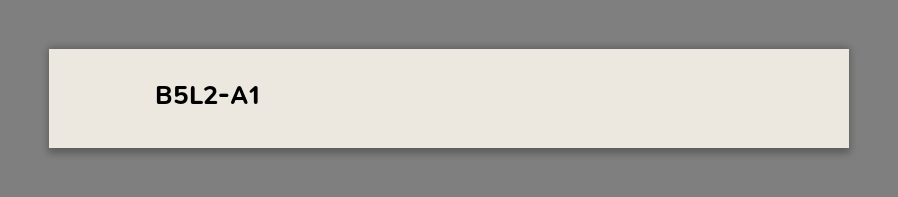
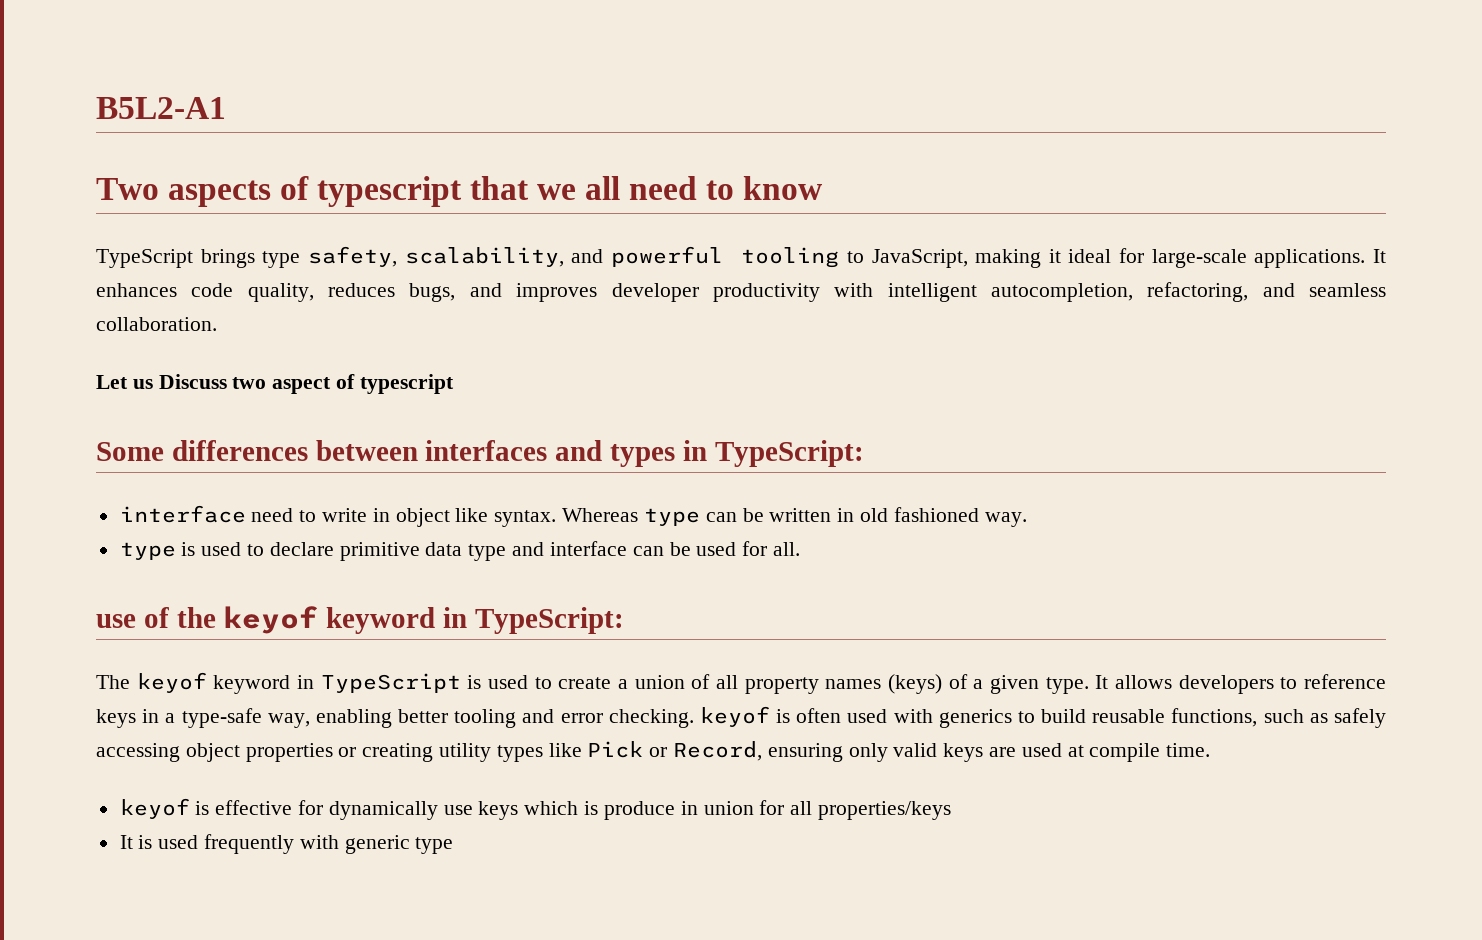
+ Two aspects of typescript that we all need to know
+ TypeScript brings type safety, scalability, and powerful tooling to JavaScript, making it ideal for large-scale applications. It enhances code quality, reduces bugs, and improves developer productivity with intelligent autocompletion, refactoring, and seamless collaboration.
+ Let us Discuss two aspect of typescript
+ Some differences between interfaces and types in TypeScript:
+ interface need to write in object like syntax. Whereas type can be written in old fashioned way.
+ type is used to declare primitive data type and interface can be used for all.
+ use of the keyof keyword in TypeScript:
+ The keyof keyword in TypeScript is used to create a union of all property names (keys) of a given type. It allows developers to reference keys in a type-safe way, enabling better tooling and error checking. keyof is often used with generics to build reusable functions, such as safely accessing object properties or creating utility types like Pick or Record, ensuring only valid keys are used at compile time.
+ keyof is effective for dynamically use keys which is produce in union for all properties/keys
+ It is used frequently with generic type

